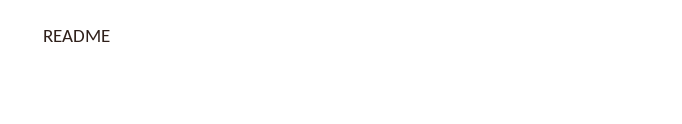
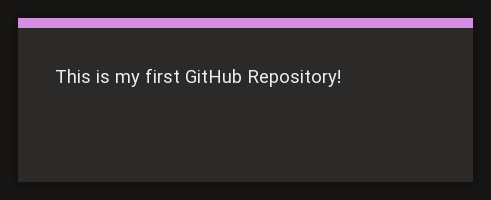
- README
+ This is my first GitHub Repository!

